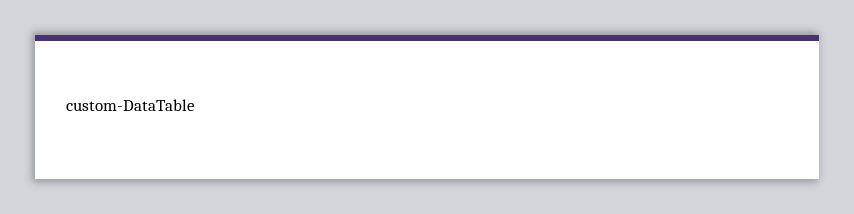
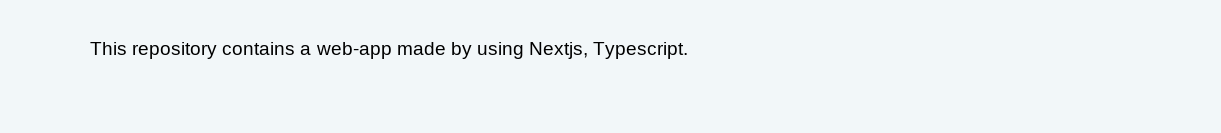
- custom-DataTable
+ This repository contains a web-app made by using Nextjs, Typescript.

